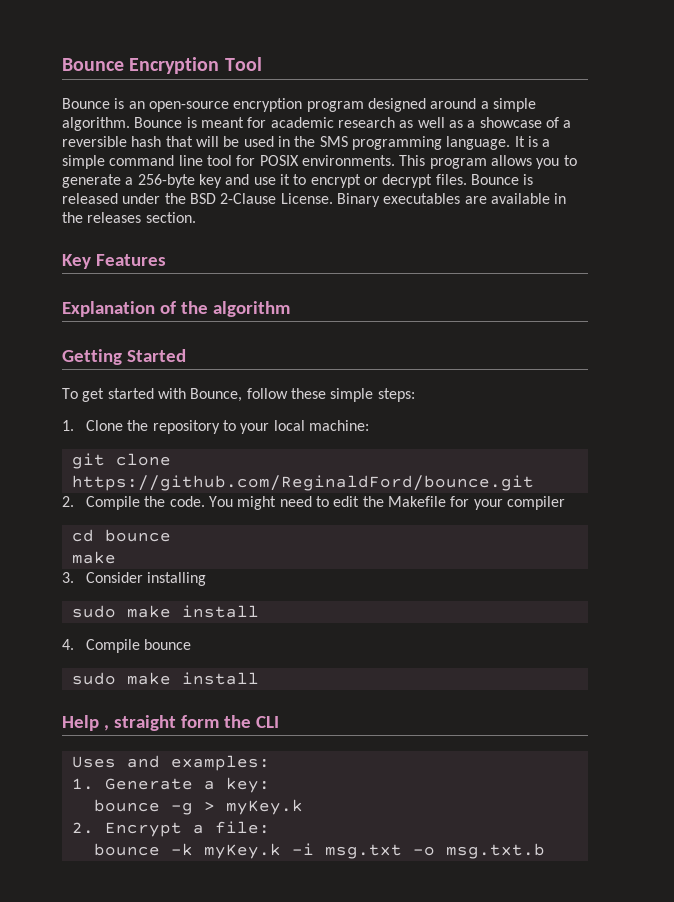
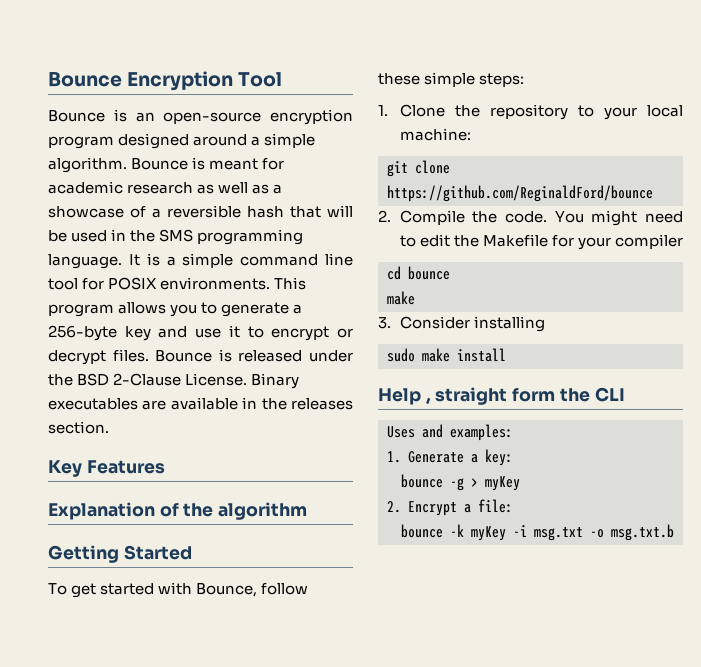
- git clone https://github.com/ReginaldFord/bounce.git
+ git clone https://github.com/ReginaldFord/bounce
- 4. Compile bounce
- sudo make install
- bounce -g > myKey.k
+ bounce -g > myKey
- bounce -k myKey.k -i msg.txt -o msg.txt.b
+ bounce -k myKey -i msg.txt -o msg.txt.b

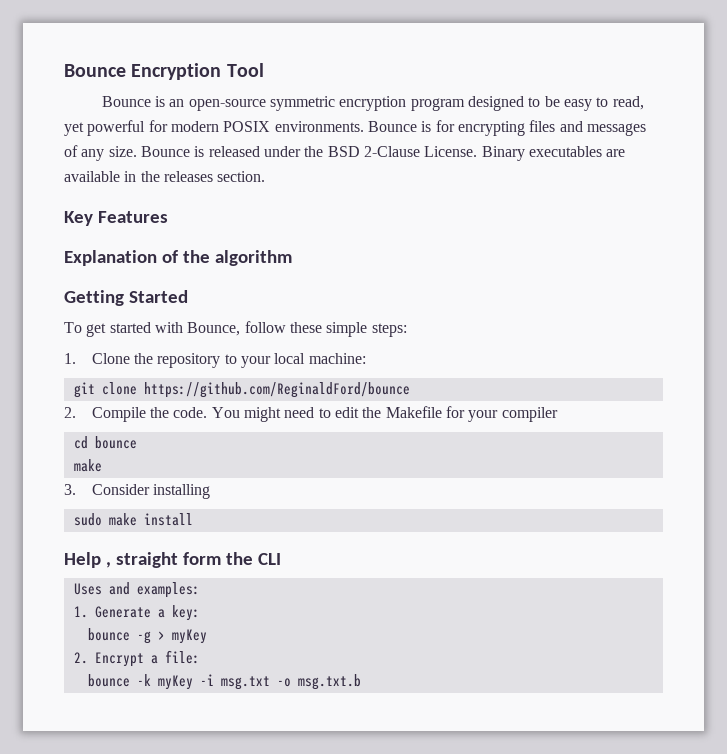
- Bounce is an open-source encryption program designed around a simple algorithm. Bounce is meant for academic research as well as a showcase of a reversible hash that will be used in the SMS programming language. It is a simple command line tool for POSIX environments. This program allows you to generate a 256-byte key and use it to encrypt or decrypt files.
+ Bounce is an open-source symmetric encryption program designed to be easy to read, yet powerful for modern POSIX environments. Bounce is for encrypting files and messages of any size.

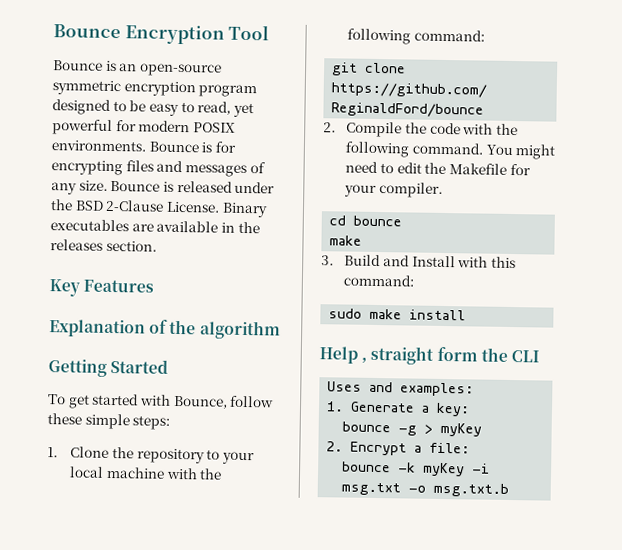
- 1. Clone the repository to your local machine:
+ 1. Clone the repository to your local machine with the following command:
- 2. Compile the code.
+ 2. Compile the code with the following command.
- You might need to edit the Makefile for your compiler
+ You might need to edit the Makefile for your compiler.
- 3. Consider installing
+ 3. Build and Install with this command:

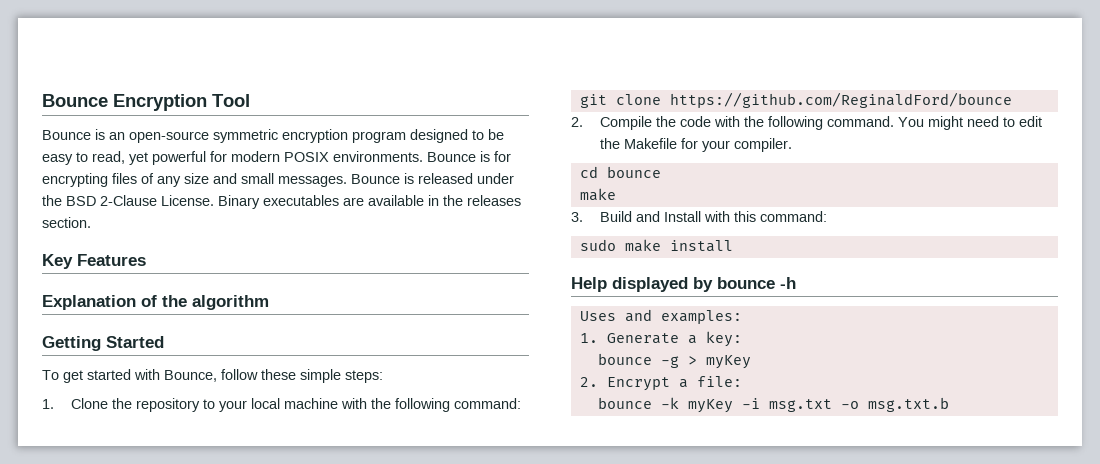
- Bounce is for encrypting files and messages of any size.
+ Bounce is for encrypting files of any size and small messages.
- Help , straight form the CLI
+ Help displayed by bounce -h

